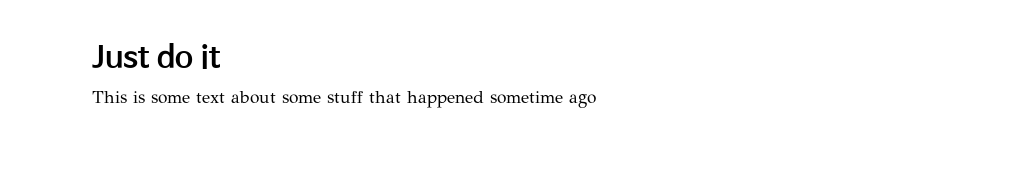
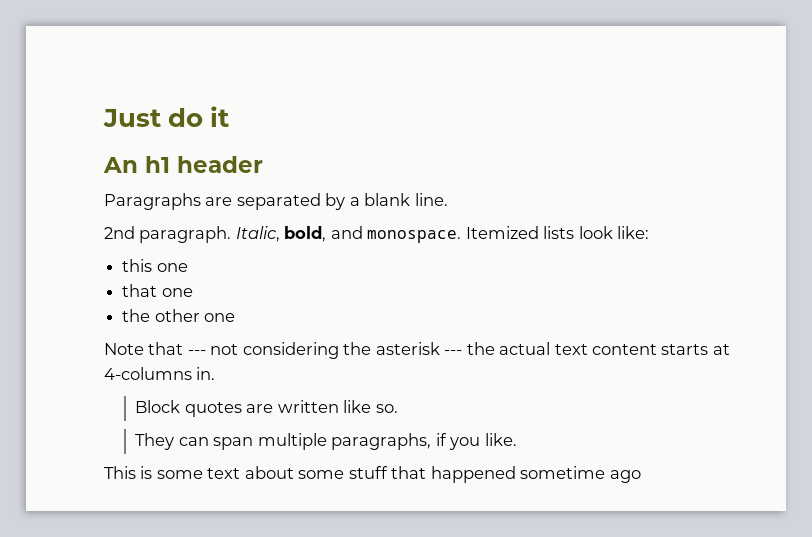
+ An h1 header
+ Paragraphs are separated by a blank line.
+ 2nd paragraph. Italic, bold, and monospace. Itemized lists look like:
+ this one
+ that one
+ the other one
+ Note that --- not considering the asterisk --- the actual text content starts at 4-columns in.
+ Block quotes are written like so.
+ They can span multiple paragraphs, if you like.

